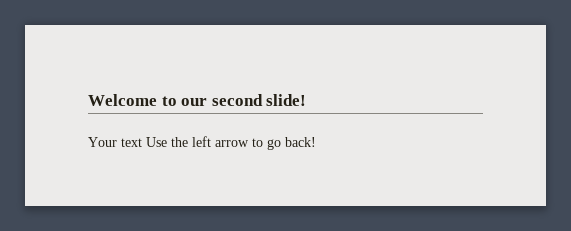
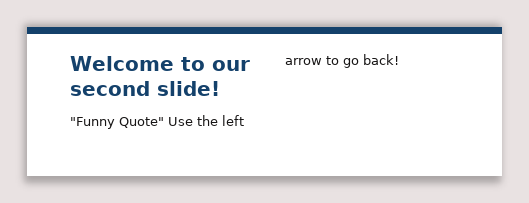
- Your text Use the left arrow to go back!
+ "Funny Quote" Use the left arrow to go back!

